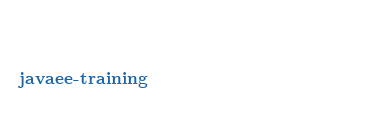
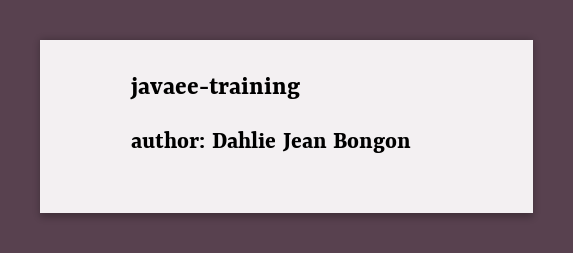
+ author: Dahlie Jean Bongon

